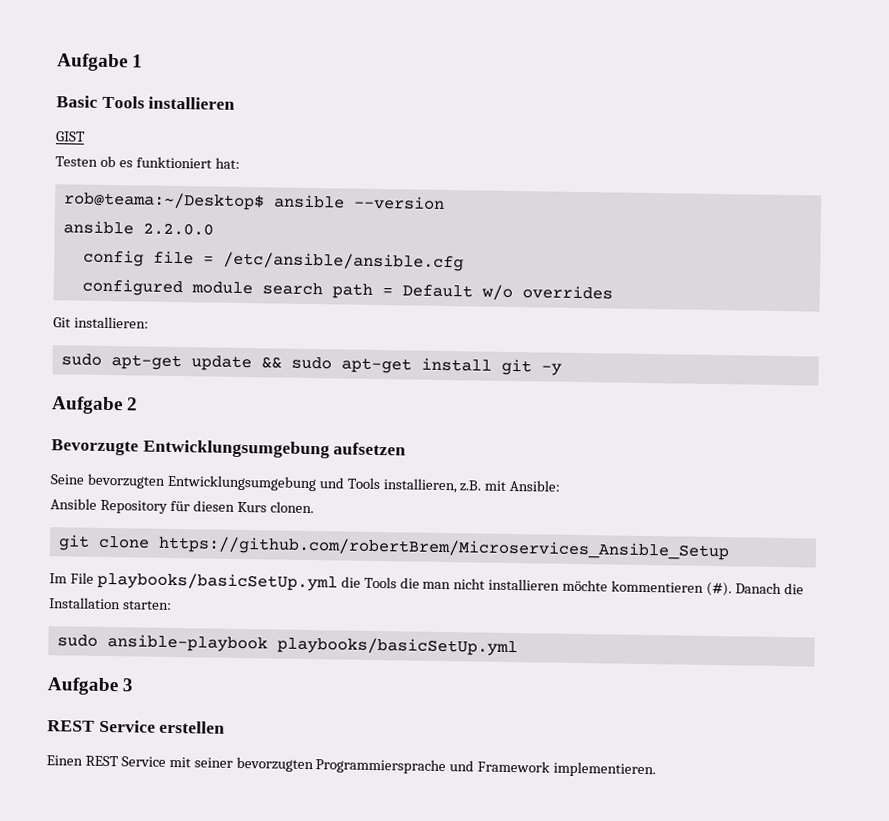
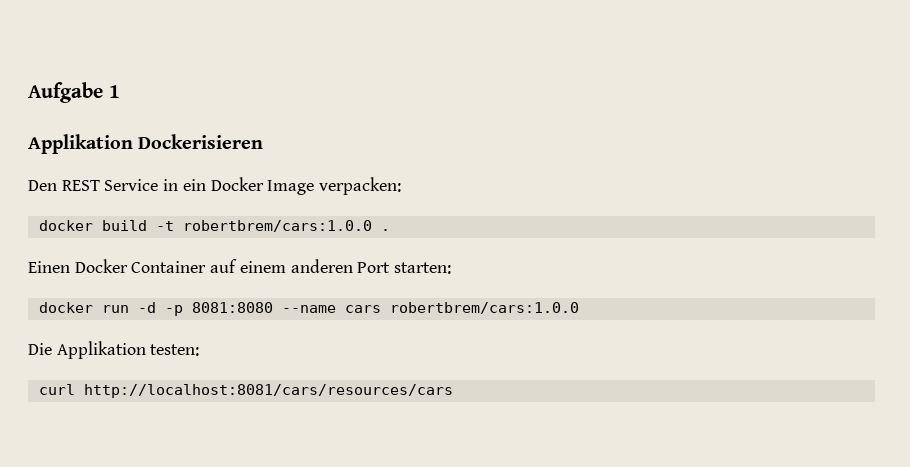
- Basic Tools installieren
- GIST
- Testen ob es funktioniert hat:
- rob@teama:~/Desktop$ ansible --version
- ansible 2.2.0.0
- config file = /etc/ansible/ansible.cfg
- configured module search path = Default w/o overrides
- Git installieren:
- sudo apt-get update && sudo apt-get install git -y
- Aufgabe 2
- Bevorzugte Entwicklungsumgebung aufsetzen
- Seine bevorzugten Entwicklungsumgebung und Tools installieren, z.B. mit Ansible:
- Ansible Repository für diesen Kurs clonen.
- git clone https://github.com/robertBrem/Microservices_Ansible_Setup
- Im File playbooks/basicSetUp.yml die Tools die man nicht installieren möchte kommentieren (#). Danach die Installation starten:
- sudo ansible-playbook playbooks/basicSetUp.yml
- Aufgabe 3
- REST Service erstellen
- Einen REST Service mit seiner bevorzugten Programmiersprache und Framework implementieren.
+ Applikation Dockerisieren
+ Den REST Service in ein Docker Image verpacken:
+ docker build -t robertbrem/cars:1.0.0 .
+ Einen Docker Container auf einem anderen Port starten:
+ docker run -d -p 8081:8080 --name cars robertbrem/cars:1.0.0
+ Die Applikation testen:
+ curl http://localhost:8081/cars/resources/cars

